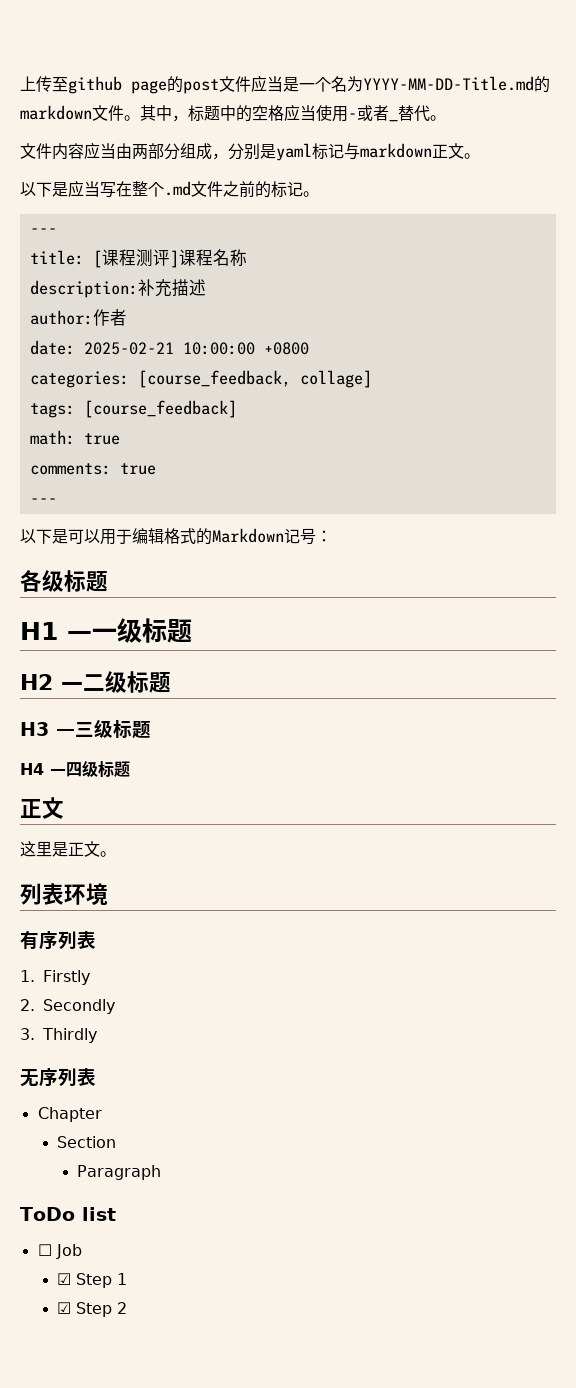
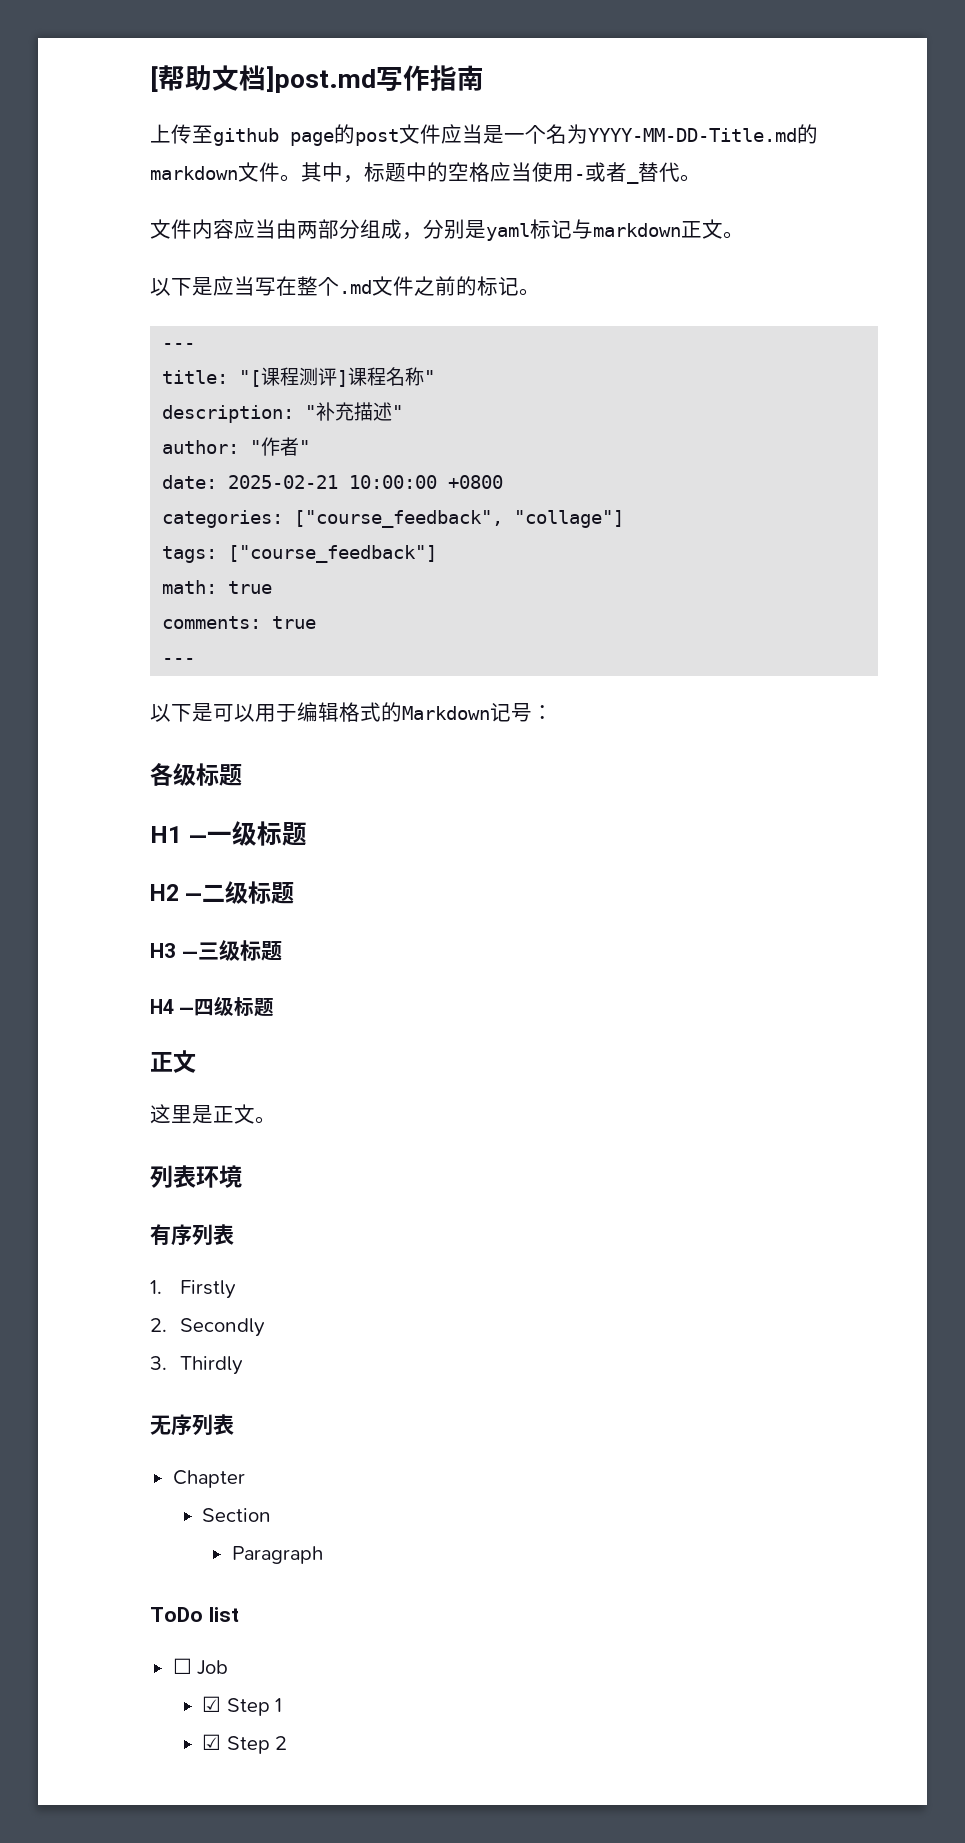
+ [帮助文档]post.md写作指南
- title: [课程测评]课程名称
+ title: "[课程测评]课程名称"
- description:补充描述
+ description: "补充描述"
- author:作者
+ author: "作者"
- categories: [course_feedback, collage]
+ categories: ["course_feedback", "collage"]
- tags: [course_feedback]
+ tags: ["course_feedback"]

